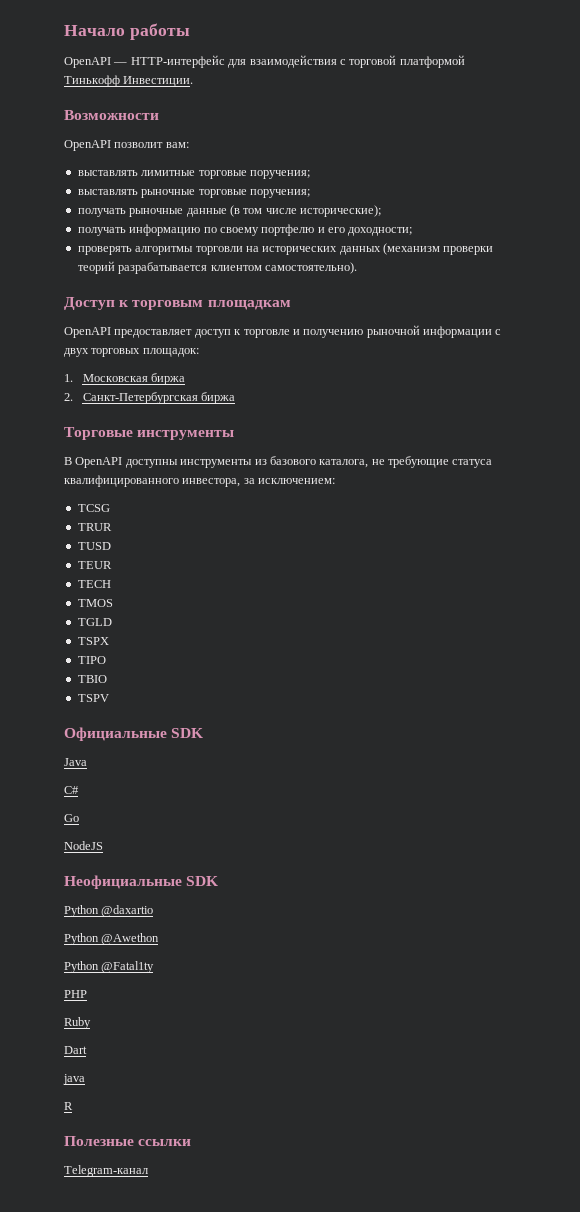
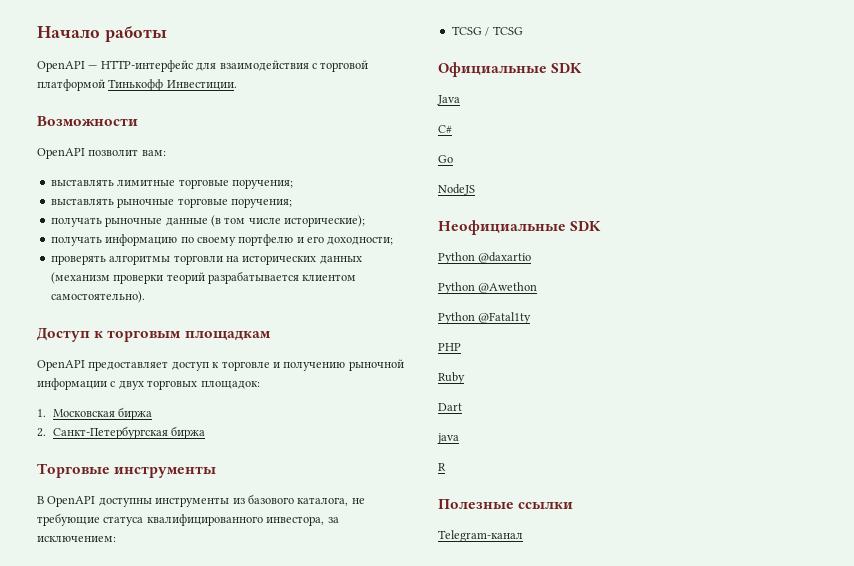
- TCSG
- TRUR
- TUSD
- TEUR
- TECH
- TMOS
- TGLD
- TSPX
- TIPO
- TBIO
- TSPV
+ TCSG / TCSG

